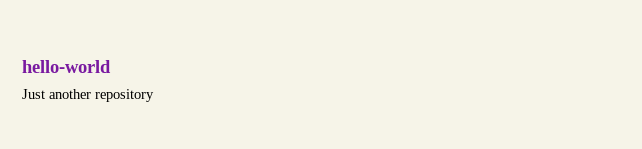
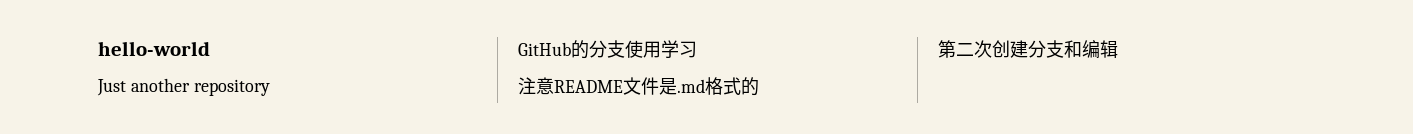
+ GitHub的分支使用学习
+ 注意README文件是.md格式的
+ 第二次创建分支和编辑

